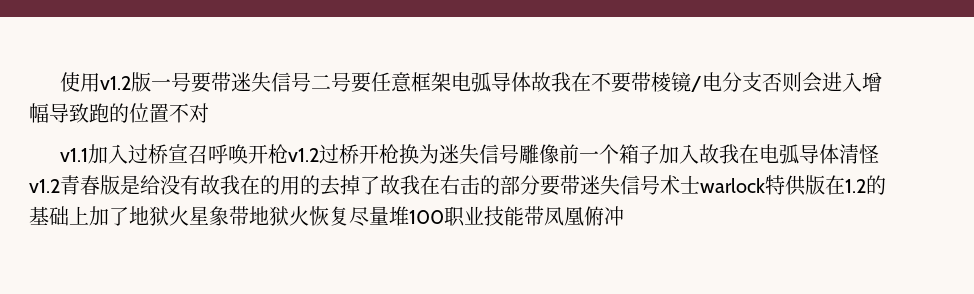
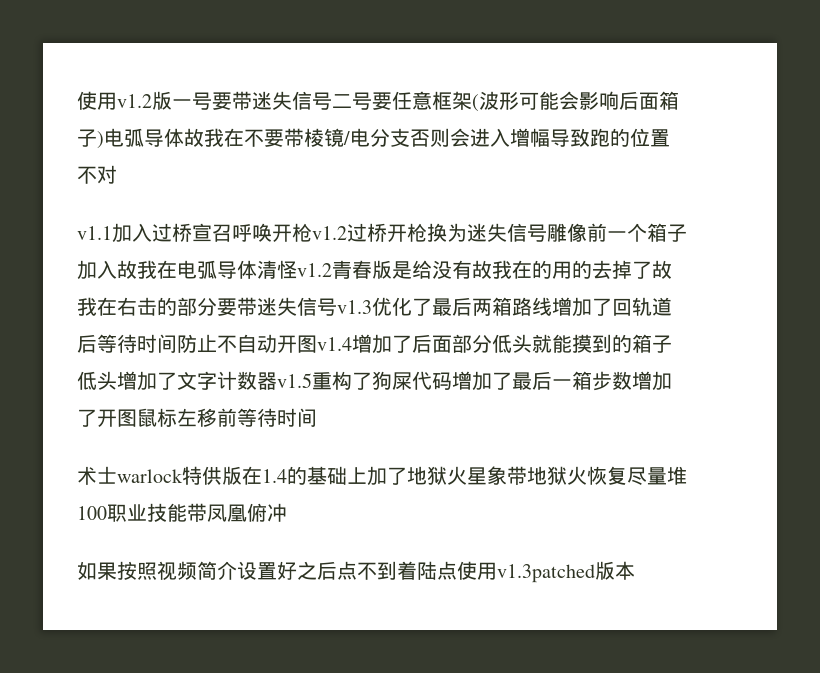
- 使用v1.2版一号要带迷失信号二号要任意框架电弧导体故我在不要带棱镜/电分支否则会进入增幅导致跑的位置不对
+ 使用v1.2版一号要带迷失信号二号要任意框架(波形可能会影响后面箱子)电弧导体故我在不要带棱镜/电分支否则会进入增幅导致跑的位置不对
- v1.1加入过桥宣召呼唤开枪v1.2过桥开枪换为迷失信号雕像前一个箱子加入故我在电弧导体清怪v1.2青春版是给没有故我在的用的去掉了故我在右击的部分要带迷失信号术士warlock特供版在1.2的基础上加了地狱火星象带地狱火恢复尽量堆100职业技能带凤凰俯冲
+ v1.1加入过桥宣召呼唤开枪v1.2过桥开枪换为迷失信号雕像前一个箱子加入故我在电弧导体清怪v1.2青春版是给没有故我在的用的去掉了故我在右击的部分要带迷失信号v1.3优化了最后两箱路线增加了回轨道后等待时间防止不自动开图v1.4增加了后面部分低头就能摸到的箱子低头增加了文字计数器v1.5重构了狗屎代码增加了最后一箱步数增加了开图鼠标左移前等待时间
+ 术士warlock特供版在1.4的基础上加了地狱火星象带地狱火恢复尽量堆100职业技能带凤凰俯冲
+ 如果按照视频简介设置好之后点不到着陆点使用v1.3patched版本

